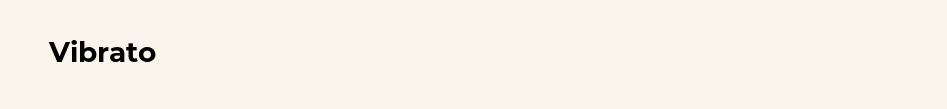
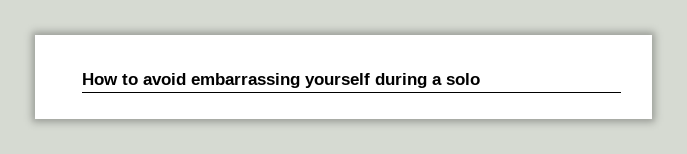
- Vibrato
+ How to avoid embarrassing yourself during a solo

